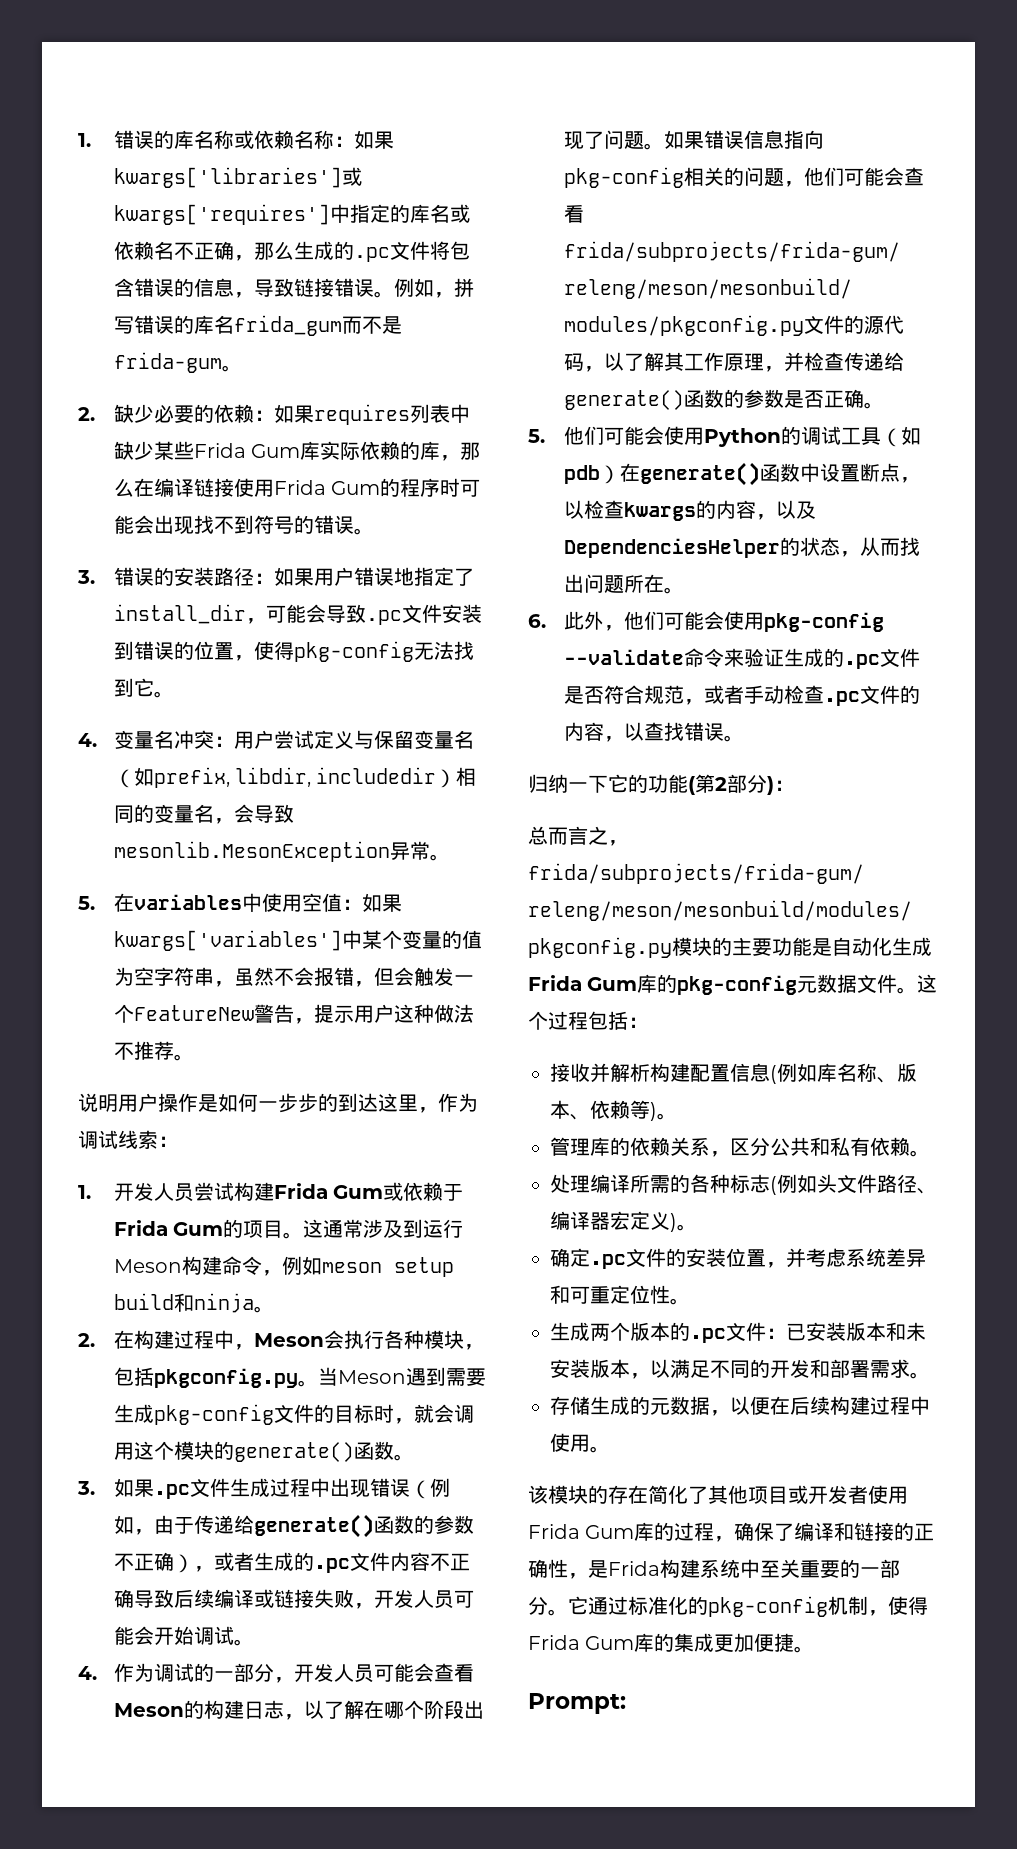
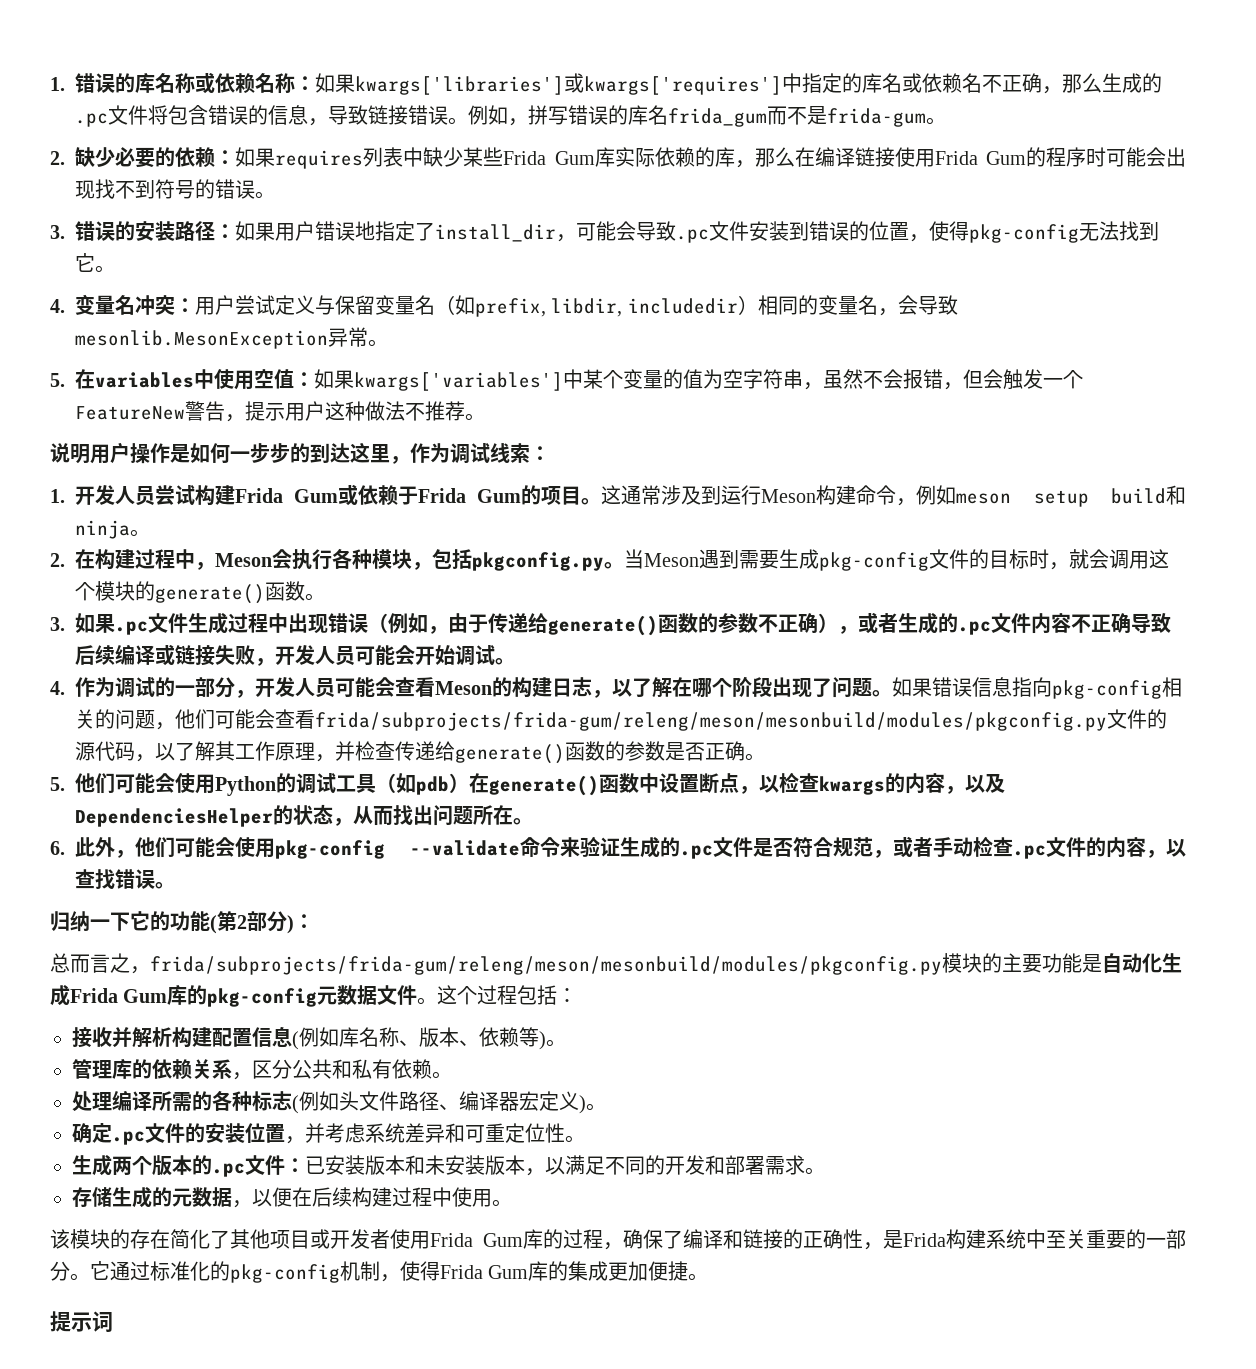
- Prompt:
+ 提示词

